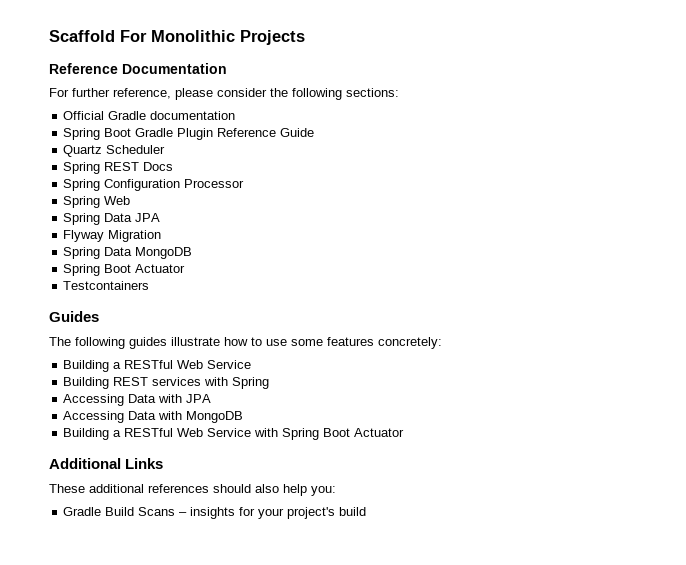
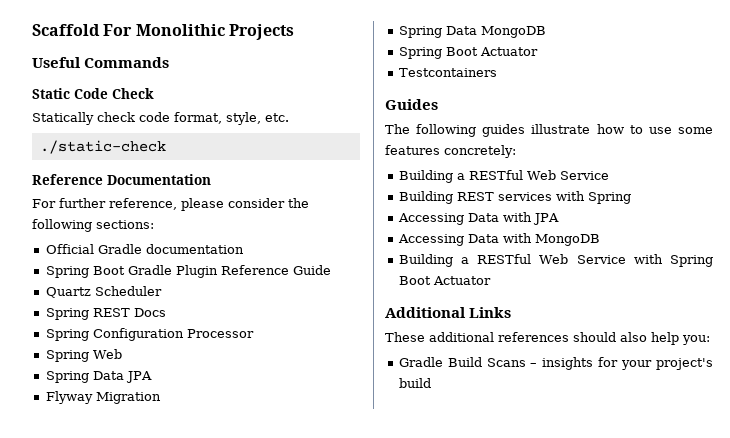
+ Useful Commands
+ Static Code Check
+ Statically check code format, style, etc.
+ ./static-check

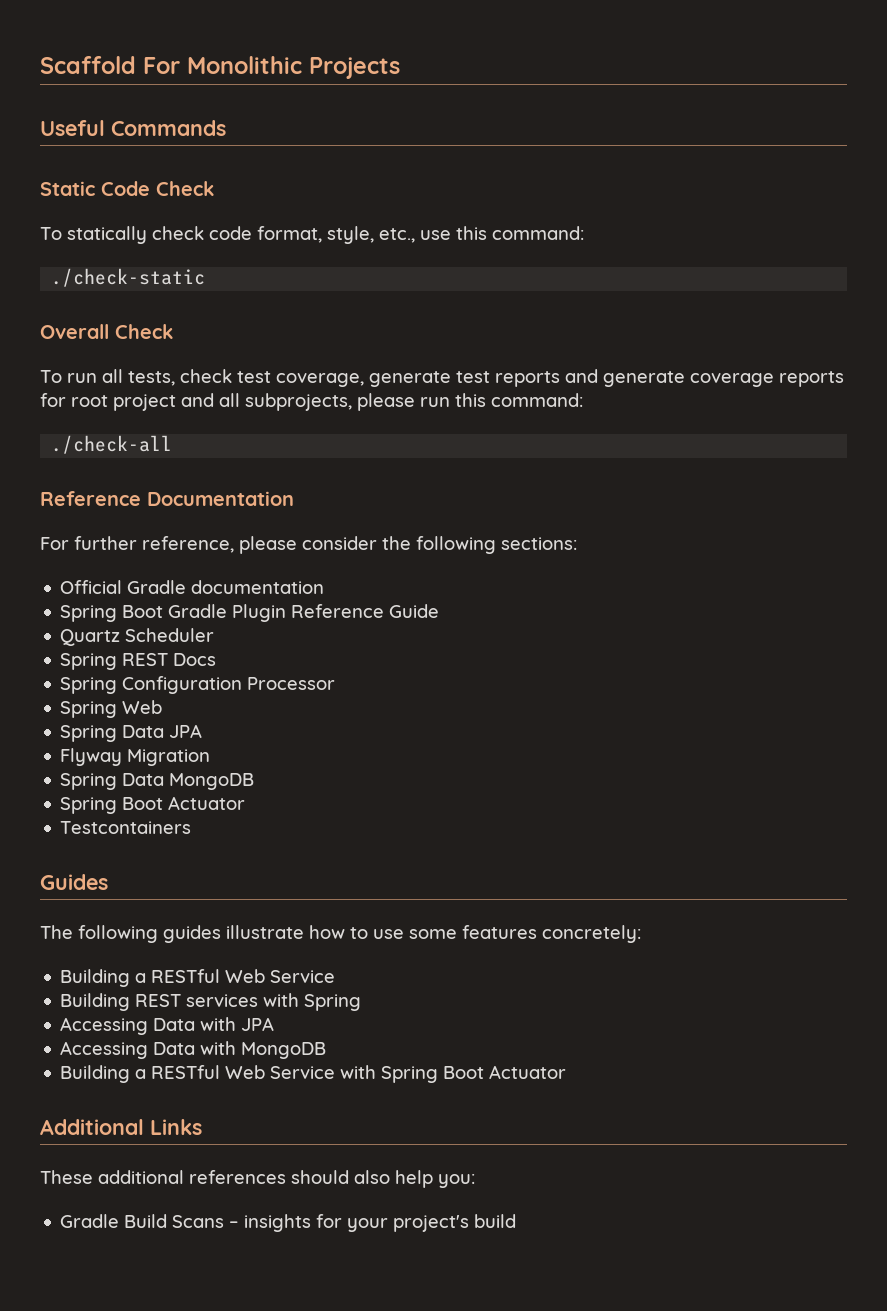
- Statically check code format, style, etc.
- ./static-check
+ To statically check code format, style, etc., use this command:
+ ./check-static
+ Overall Check
+ To run all tests, check test coverage, generate test reports and generate coverage reports for root project and all subprojects, please run this command:
+ ./check-all

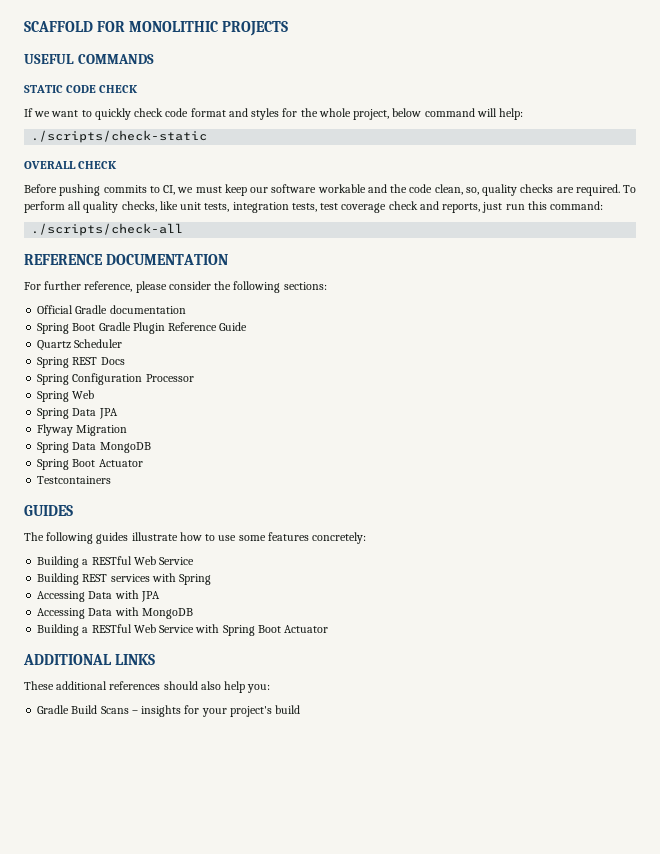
- Scaffold For Monolithic Projects
- Useful Commands
- Static Code Check
- To statically check code format, style, etc., use this command:
- ./check-static
- Overall Check
- To run all tests, check test coverage, generate test reports and generate coverage reports for root project and all subprojects, please run this command:
+ SCAFFOLD FOR MONOLITHIC PROJECTS
+ USEFUL COMMANDS
+ STATIC CODE CHECK
+ If we want to quickly check code format and styles for the whole project, below command will help:
+ ./scripts/check-static
+ OVERALL CHECK
+ Before pushing commits to CI, we must keep our software workable and the code clean, so, quality checks are required. To perform all quality checks, like unit tests, integration tests, test coverage check and reports, just run this command:
- ./check-all
- Reference Documentation
+ ./scripts/check-all
+ REFERENCE DOCUMENTATION
- Guides
+ GUIDES
- Additional Links
+ ADDITIONAL LINKS

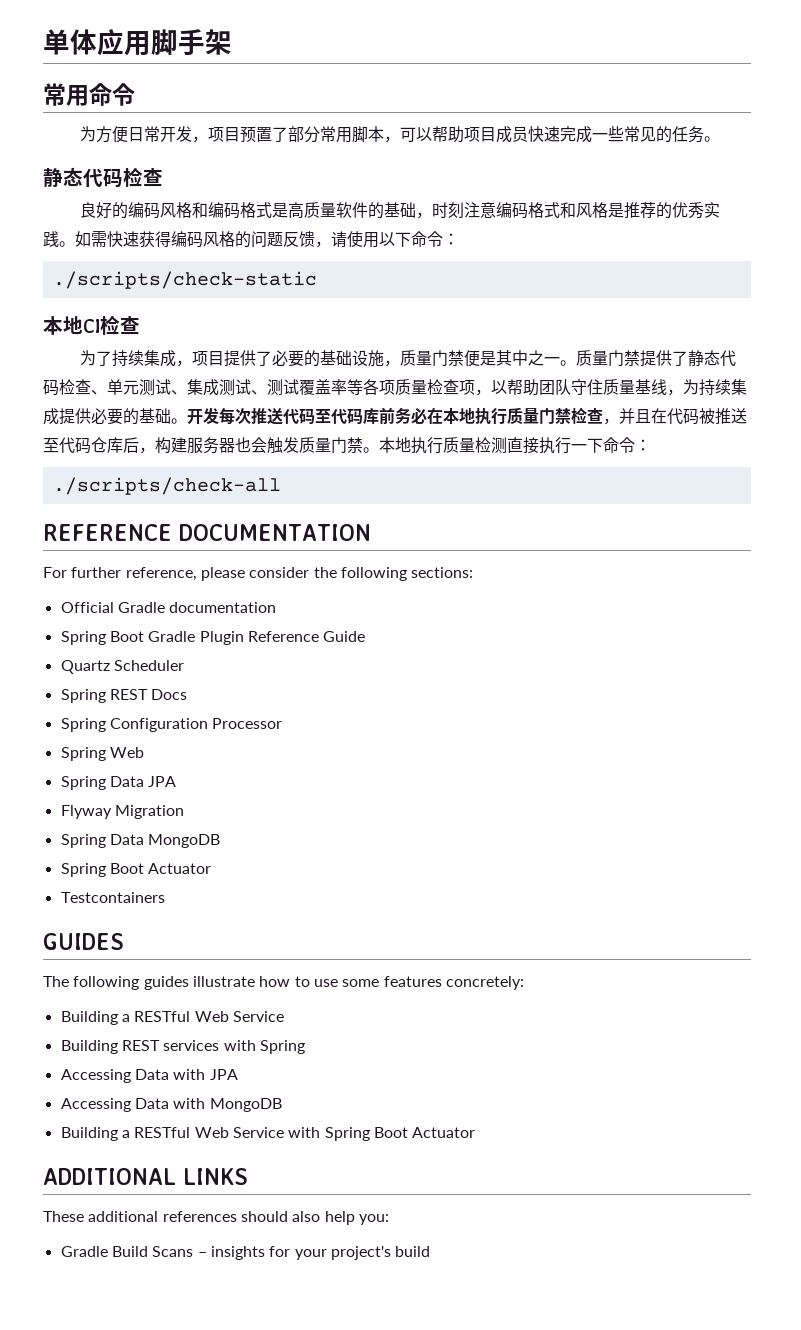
- SCAFFOLD FOR MONOLITHIC PROJECTS
- USEFUL COMMANDS
- STATIC CODE CHECK
- If we want to quickly check code format and styles for the whole project, below command will help:
+ 单体应用脚手架
+ 常用命令
+ 为方便日常开发，项目预置了部分常用脚本，可以帮助项目成员快速完成一些常见的任务。
+ 静态代码检查
+ 良好的编码风格和编码格式是高质量软件的基础，时刻注意编码格式和风格是推荐的优秀实践。如需快速获得编码风格的问题反馈，请使用以下命令：
  ./scripts/check-static
- OVERALL CHECK
- Before pushing commits to CI, we must keep our software workable and the code clean, so, quality checks are required. To perform all quality checks, like unit tests, integration tests, test coverage check and reports, just run this command:
+ 本地CI检查
+ 为了持续集成，项目提供了必要的基础设施，质量门禁便是其中之一。质量门禁提供了静态代码检查、单元测试、集成测试、测试覆盖率等各项质量检查项，以帮助团队守住质量基线，为持续集成提供必要的基础。开发每次推送代码至代码库前务必在本地执行质量门禁检查，并且在代码被推送至代码仓库后，构建服务器也会触发质量门禁。本地执行质量检测直接执行一下命令：

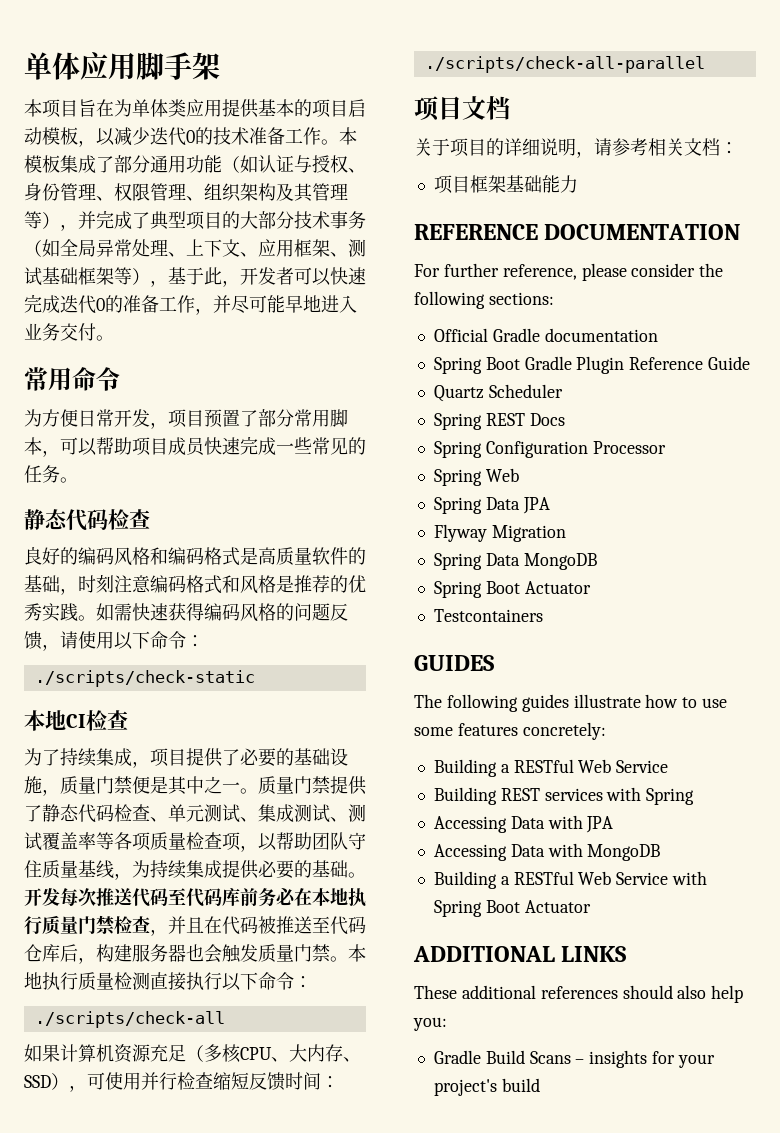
+ 本项目旨在为单体类应用提供基本的项目启动模板，以减少迭代0的技术准备工作。本模板集成了部分通用功能（如认证与授权、身份管理、权限管理、组织架构及其管理等），并完成了典型项目的大部分技术事务（如全局异常处理、上下文、应用框架、测试基础框架等），基于此，开发者可以快速完成迭代0的准备工作，并尽可能早地进入业务交付。
- 本地执行质量检测直接执行一下命令：
+ 本地执行质量检测直接执行以下命令：
+ 如果计算机资源充足（多核CPU、大内存、SSD），可使用并行检查缩短反馈时间：
+ ./scripts/check-all-parallel
+ 项目文档
+ 关于项目的详细说明，请参考相关文档：
+ 项目框架基础能力

